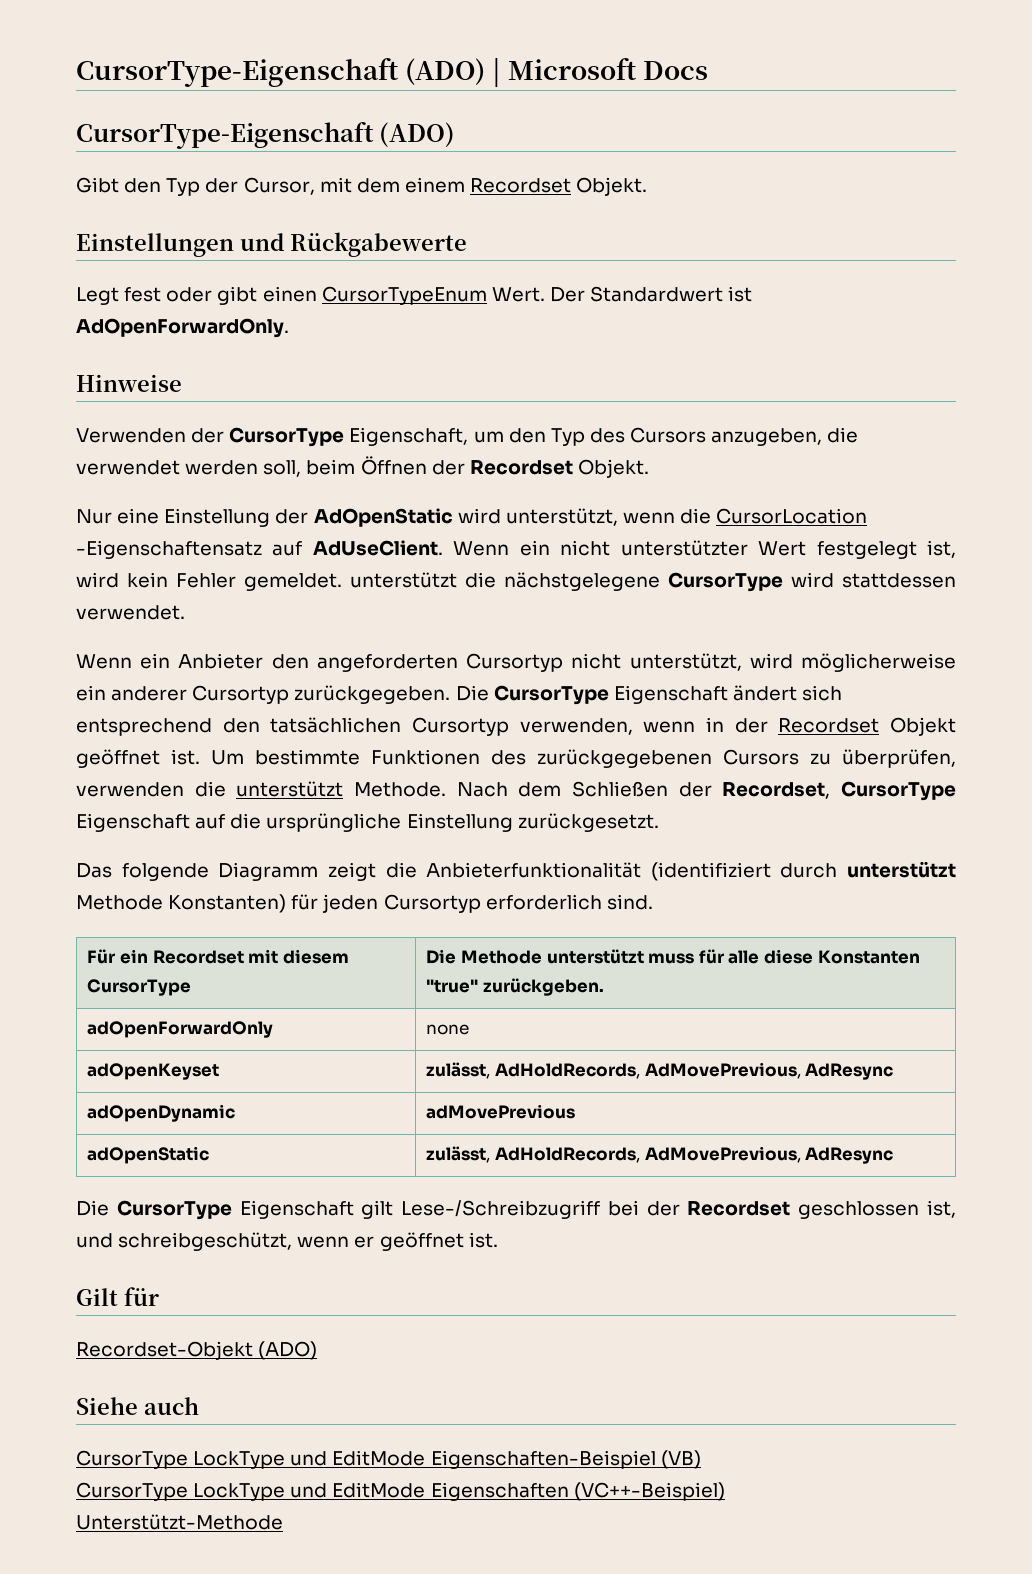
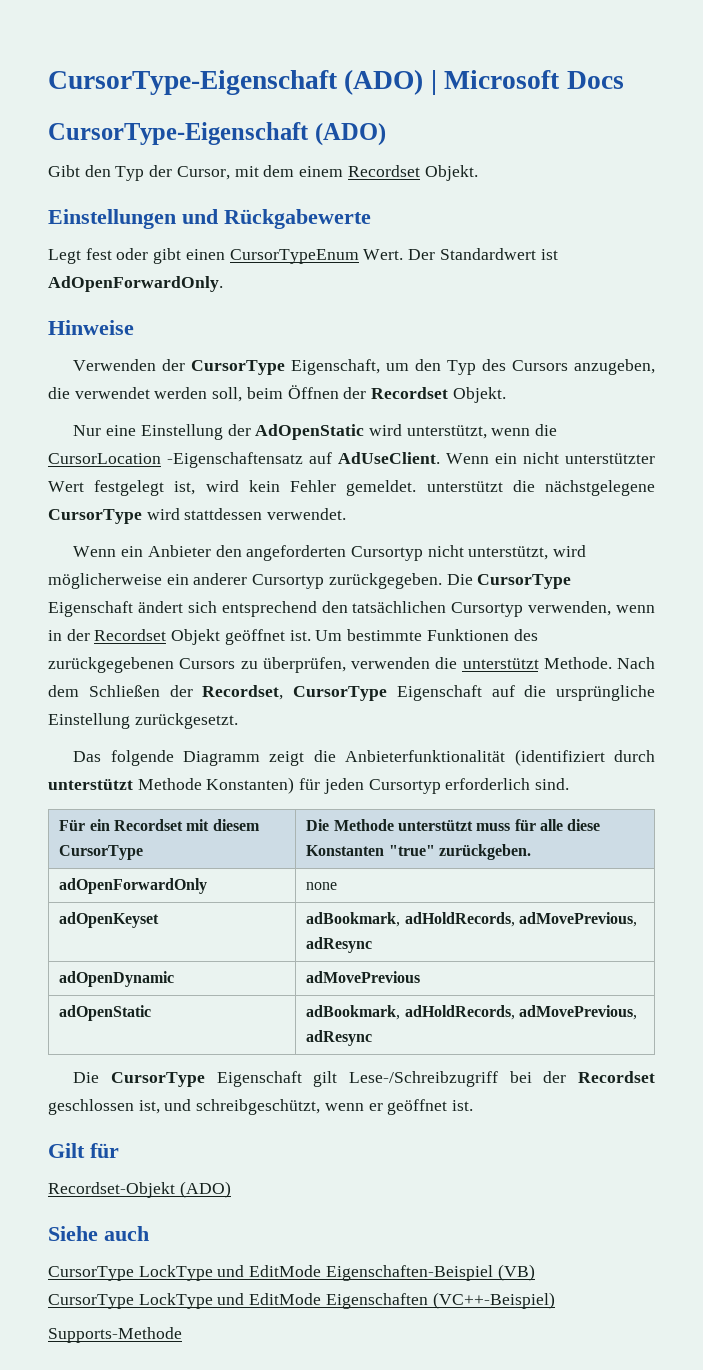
- adOpenKeyset | zulässt, AdHoldRecords, AdMovePrevious, AdResync
+ adOpenKeyset | adBookmark, adHoldRecords, adMovePrevious, adResync
- adOpenStatic | zulässt, AdHoldRecords, AdMovePrevious, AdResync
+ adOpenStatic | adBookmark, adHoldRecords, adMovePrevious, adResync
- Unterstützt-Methode
+ Supports-Methode

